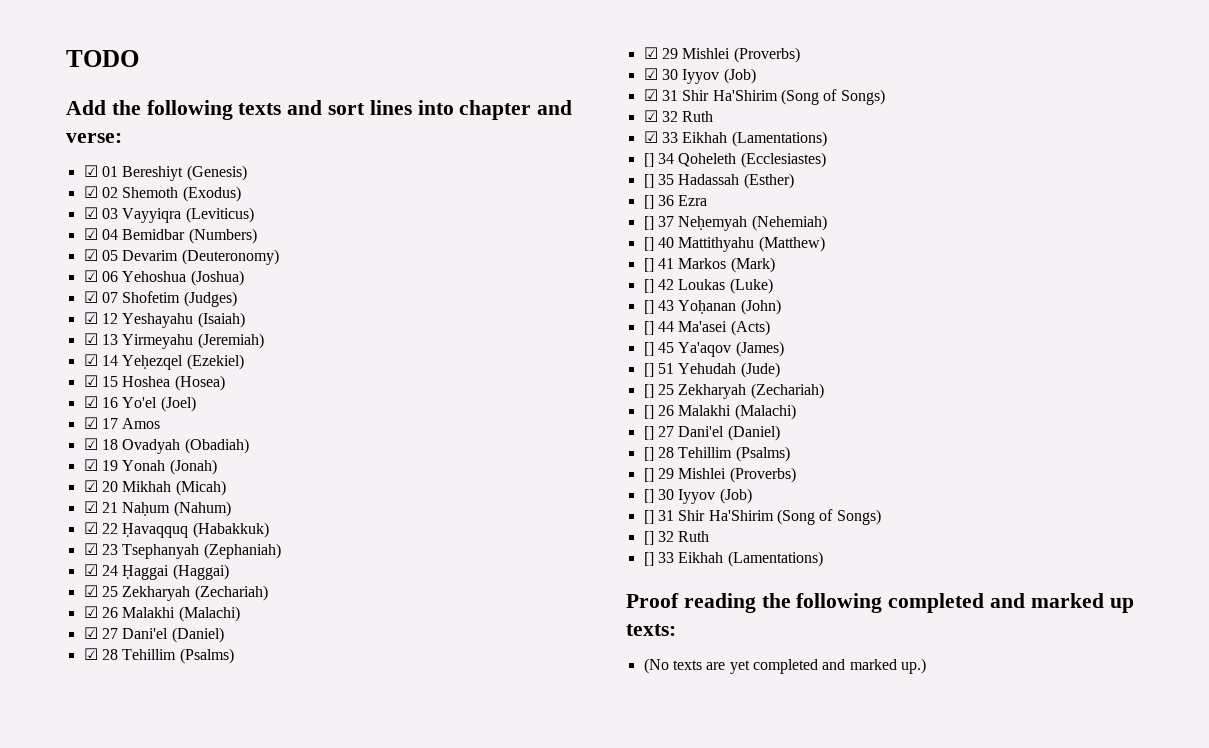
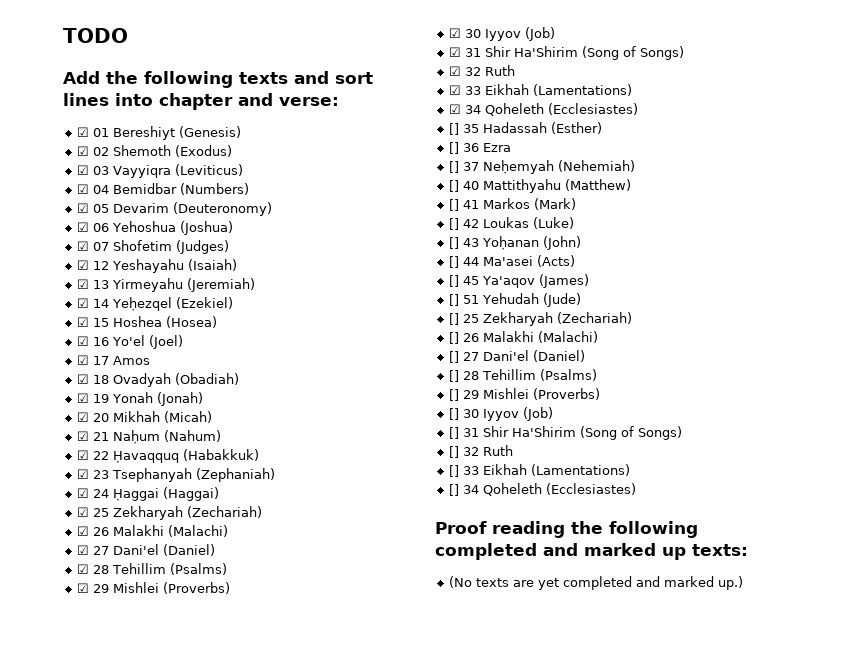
- [] 34 Qoheleth (Ecclesiastes)
+ ☑ 34 Qoheleth (Ecclesiastes)
+ [] 34 Qoheleth (Ecclesiastes)

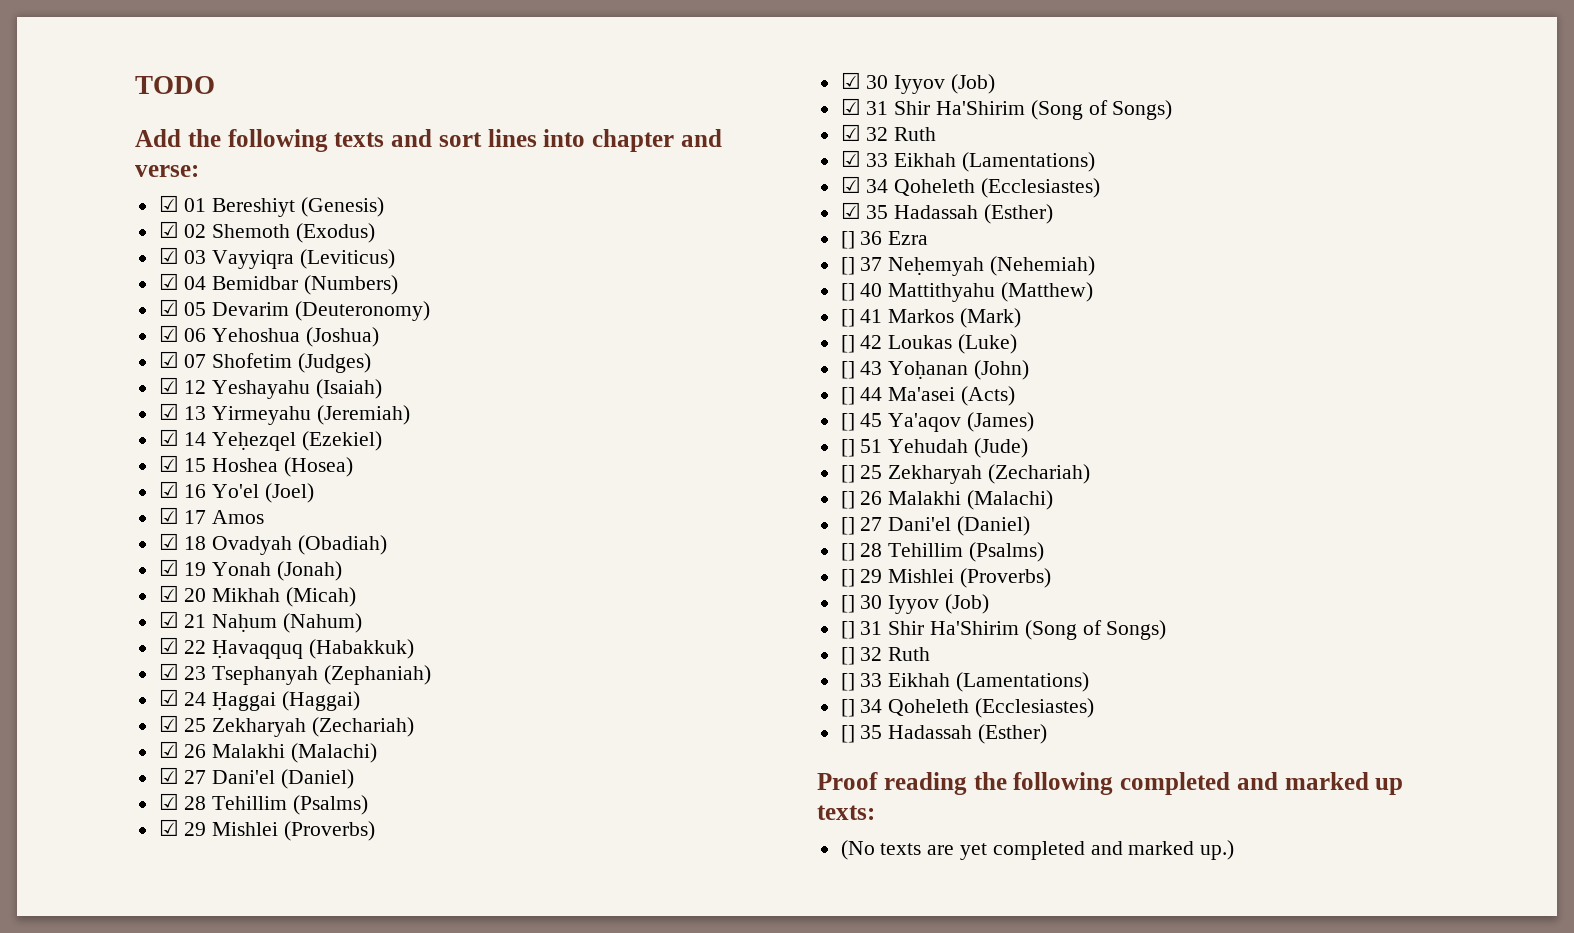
- [] 35 Hadassah (Esther)
+ ☑ 35 Hadassah (Esther)
+ [] 35 Hadassah (Esther)

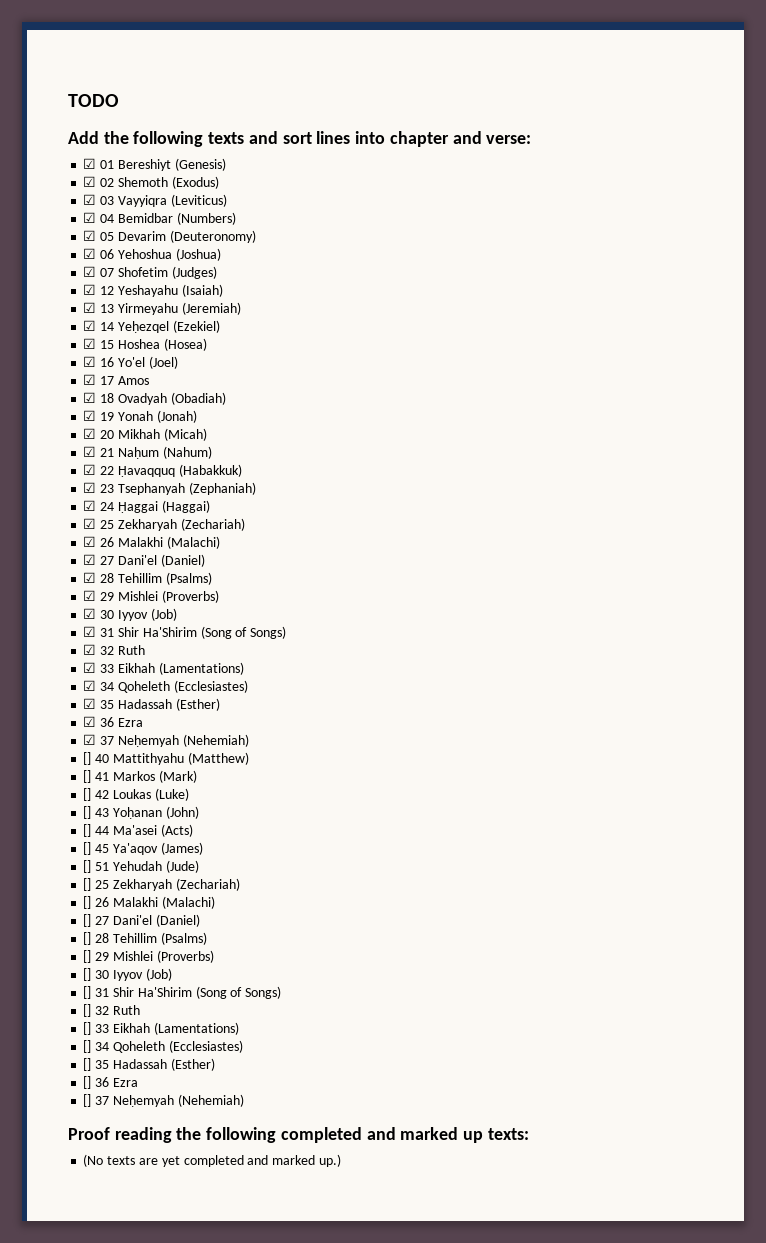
- [] 36 Ezra
- [] 37 Neḥemyah (Nehemiah)
+ ☑ 36 Ezra
+ ☑ 37 Neḥemyah (Nehemiah)
+ [] 36 Ezra
+ [] 37 Neḥemyah (Nehemiah)

